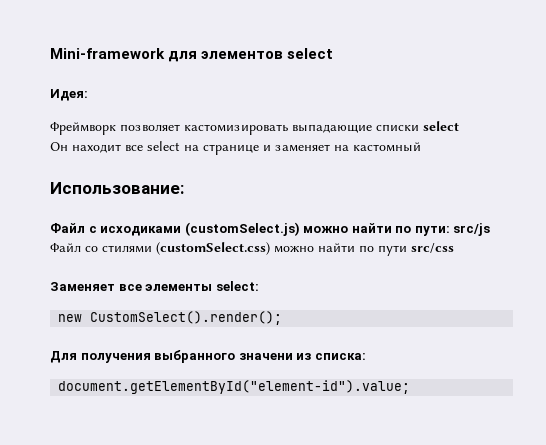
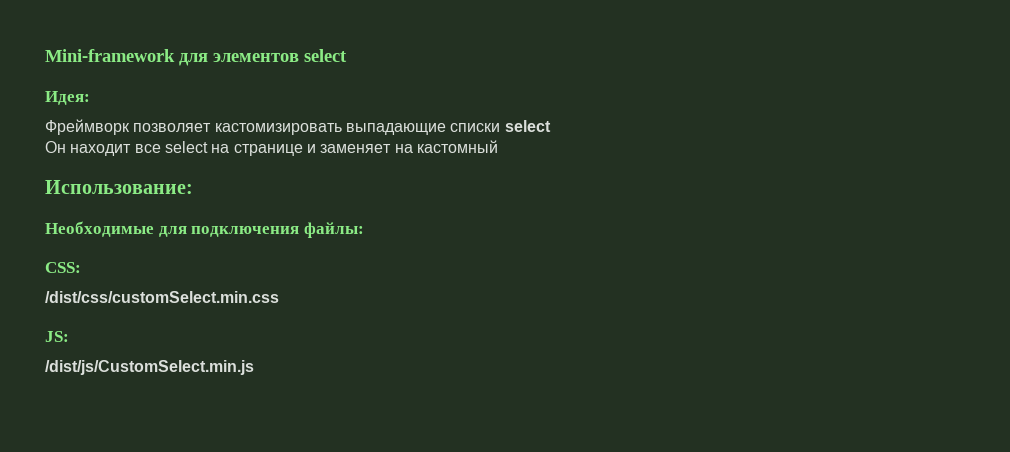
- Файл с исходиками (customSelect.js) можно найти по пути: src/js
- Файл со стилями (customSelect.css) можно найти по пути src/css
- Заменяет все элементы select:
- new CustomSelect().render();
- Для получения выбранного значени из списка:
- document.getElementById("element-id").value;
+ Необходимые для подключения файлы:
+ CSS:
+ /dist/css/customSelect.min.css
+ JS:
+ /dist/js/CustomSelect.min.js

